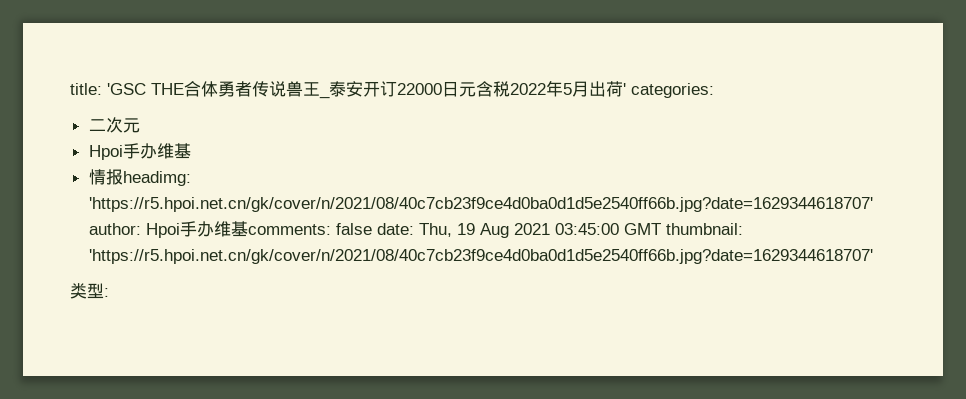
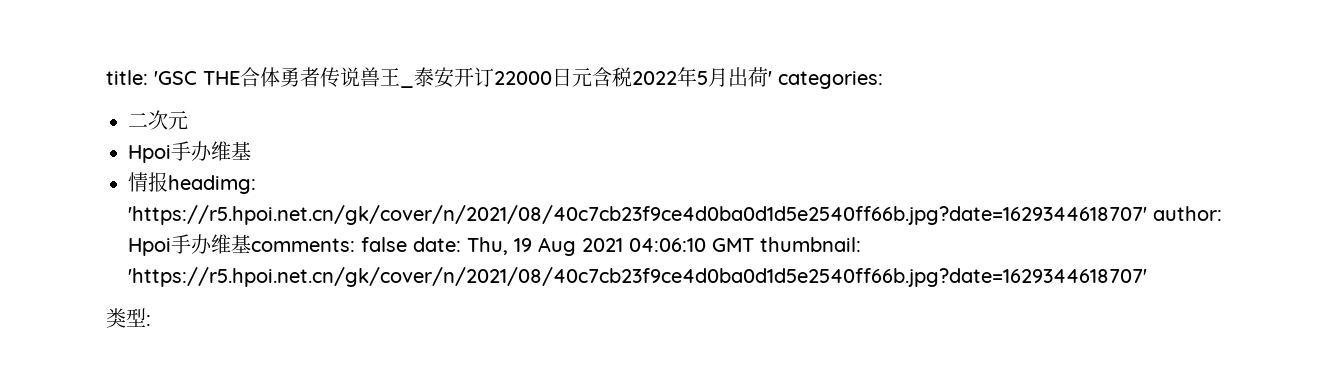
- 情报headimg: 'https://r5.hpoi.net.cn/gk/cover/n/2021/08/40c7cb23f9ce4d0ba0d1d5e2540ff66b.jpg?date=1629344618707' author: Hpoi手办维基comments: false date: Thu, 19 Aug 2021 03:45:00 GMT thumbnail: 'https://r5.hpoi.net.cn/gk/cover/n/2021/08/40c7cb23f9ce4d0ba0d1d5e2540ff66b.jpg?date=1629344618707'
+ 情报headimg: 'https://r5.hpoi.net.cn/gk/cover/n/2021/08/40c7cb23f9ce4d0ba0d1d5e2540ff66b.jpg?date=1629344618707' author: Hpoi手办维基comments: false date: Thu, 19 Aug 2021 04:06:10 GMT thumbnail: 'https://r5.hpoi.net.cn/gk/cover/n/2021/08/40c7cb23f9ce4d0ba0d1d5e2540ff66b.jpg?date=1629344618707'

